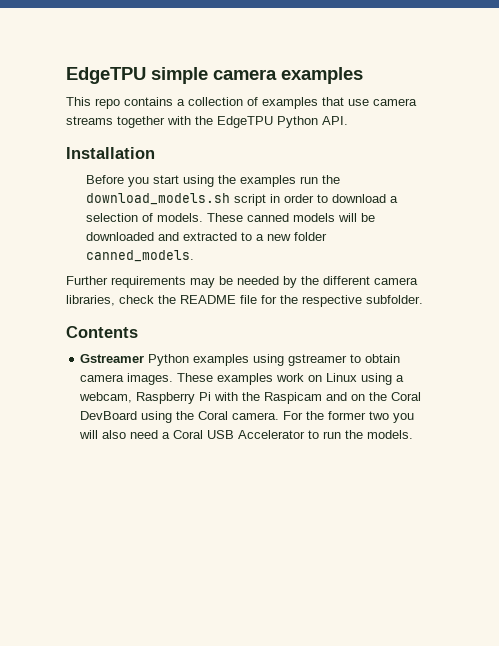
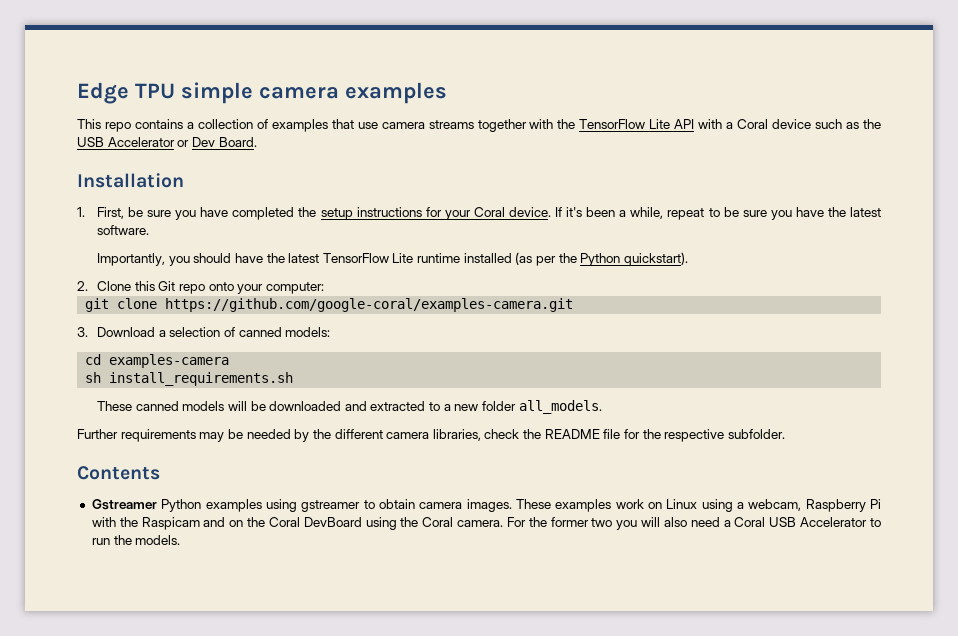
- EdgeTPU simple camera examples
+ Edge TPU simple camera examples
- This repo contains a collection of examples that use camera streams together with the EdgeTPU Python API.
+ This repo contains a collection of examples that use camera streams together with the TensorFlow Lite API with a Coral device such as the USB Accelerator or Dev Board.
  Installation
- Before you start using the examples run the download_models.sh script in order to download a selection of models. These canned models will be downloaded and extracted to a new folder canned_models.
+ 1. First, be sure you have completed the setup instructions for your Coral device. If it's been a while, repeat to be sure you have the latest software.
+ Importantly, you should have the latest TensorFlow Lite runtime installed (as per the Python quickstart).
+ 2. Clone this Git repo onto your computer:
+ git clone https://github.com/google-coral/examples-camera.git
+ 3. Download a selection of canned models:
+ cd examples-camera
+ sh install_requirements.sh
+ These canned models will be downloaded and extracted to a new folder all_models.

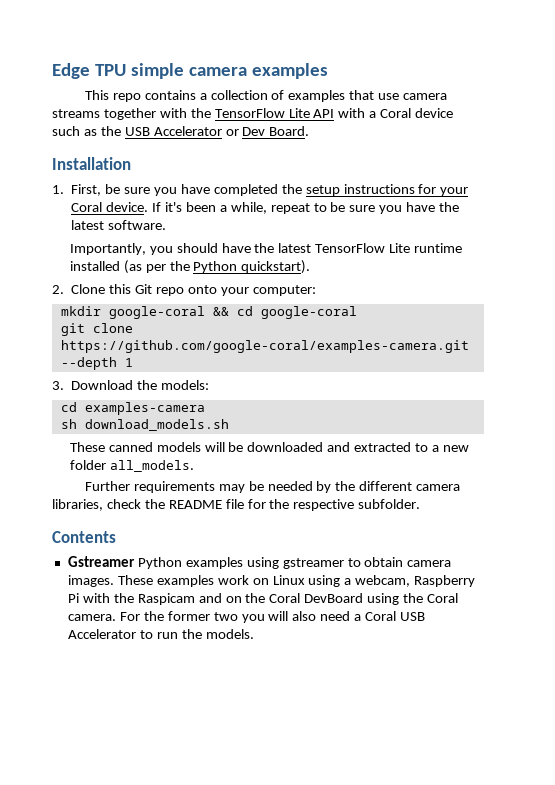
+ mkdir google-coral && cd google-coral
- git clone https://github.com/google-coral/examples-camera.git
+ git clone https://github.com/google-coral/examples-camera.git --depth 1
- 3. Download a selection of canned models:
+ 3. Download the models:
- sh install_requirements.sh
+ sh download_models.sh

